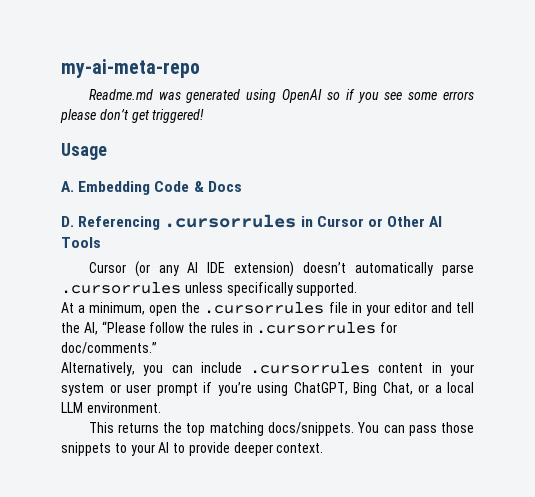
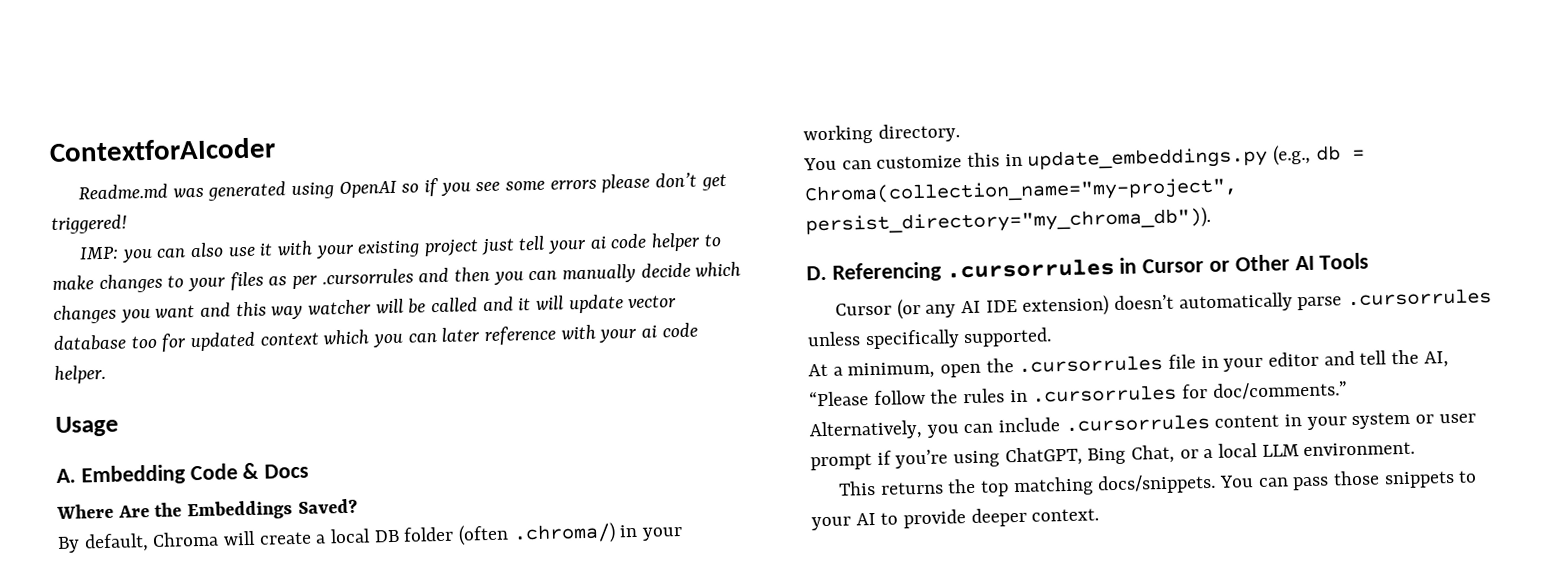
- my-ai-meta-repo
+ ContextforAIcoder
+ IMP: you can also use it with your existing project just tell your ai code helper to make changes to your files as per .cursorrules and then you can manually decide which changes you want and this way watcher will be called and it will update vector database too for updated context which you can later reference with your ai code helper.
+ Where Are the Embeddings Saved?
+ By default, Chroma will create a local DB folder (often .chroma/) in your working directory.
+ You can customize this in update_embeddings.py (e.g., db = Chroma(collection_name="my-project", persist_directory="my_chroma_db")).

